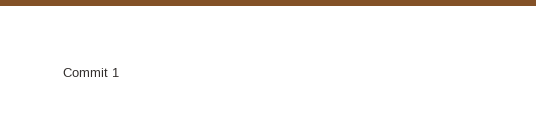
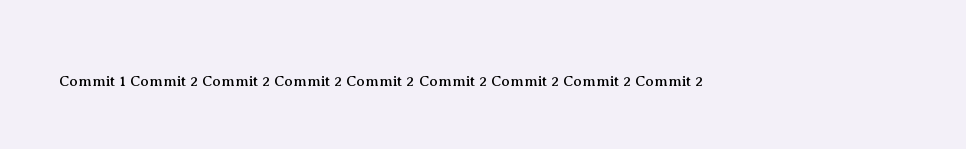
- Commit 1
+ Commit 1 Commit 2 Commit 2 Commit 2 Commit 2 Commit 2 Commit 2 Commit 2 Commit 2

